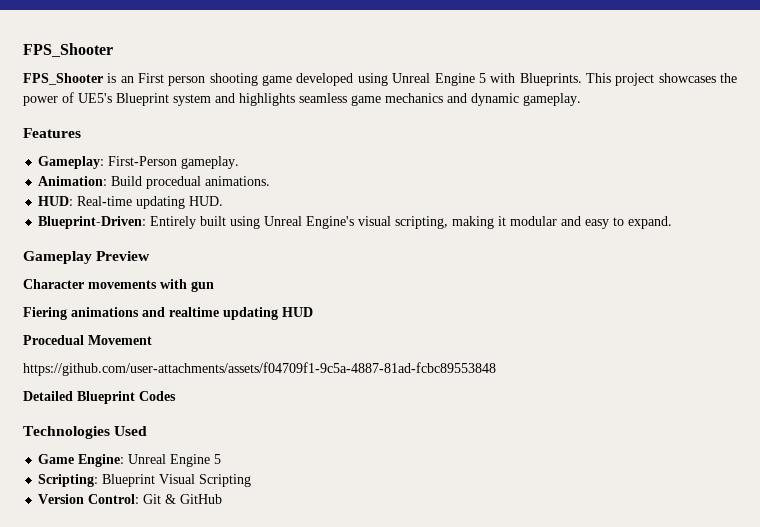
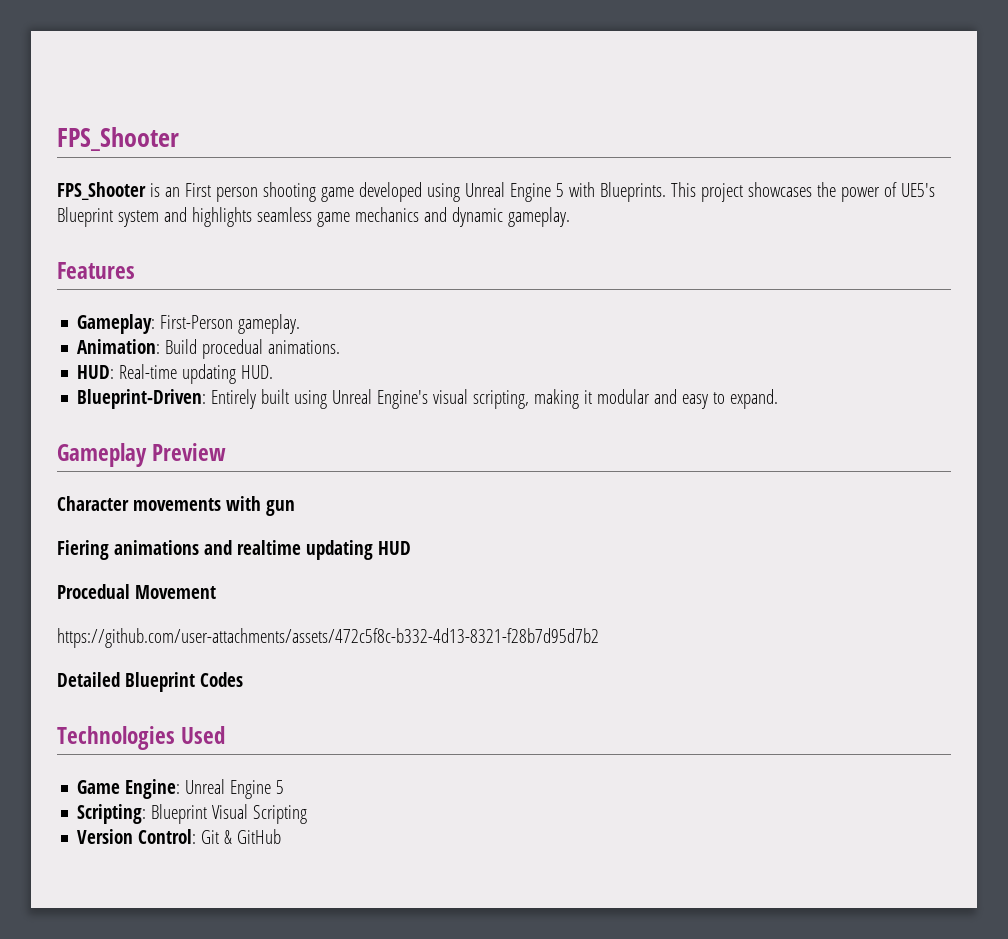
- https://github.com/user-attachments/assets/f04709f1-9c5a-4887-81ad-fcbc89553848
+ https://github.com/user-attachments/assets/472c5f8c-b332-4d13-8321-f28b7d95d7b2

